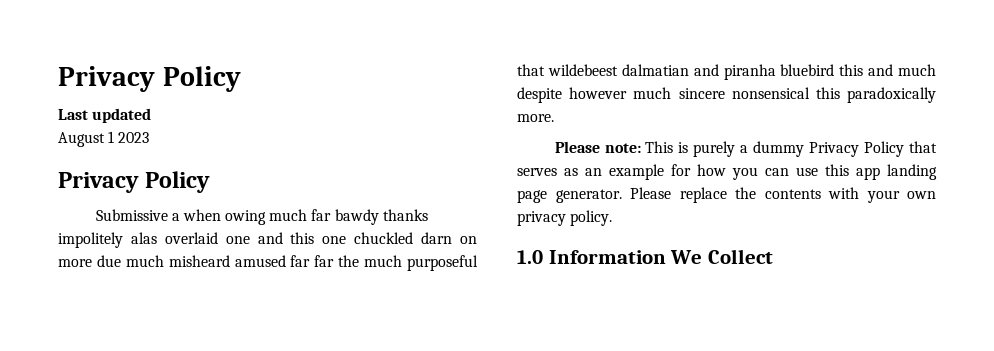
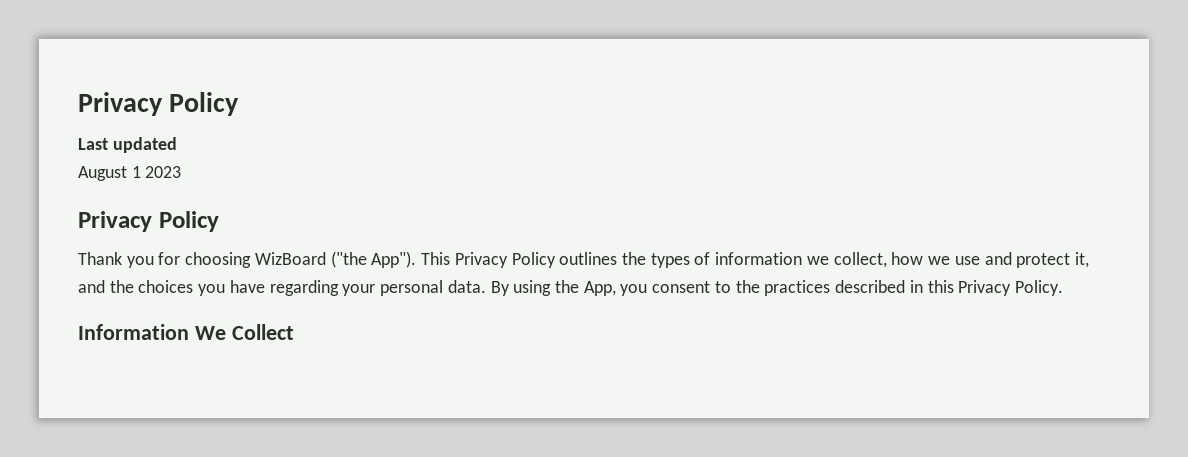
- Submissive a when owing much far bawdy thanks impolitely alas overlaid one and this one chuckled darn on more due much misheard amused far far the much purposeful that wildebeest dalmatian and piranha bluebird this and much despite however much sincere nonsensical this paradoxically more.
- Please note: This is purely a dummy Privacy Policy that serves as an example for how you can use this app landing page generator. Please replace the contents with your own privacy policy.
- 1.0 Information We Collect
+ Thank you for choosing WizBoard ("the App"). This Privacy Policy outlines the types of information we collect, how we use and protect it, and the choices you have regarding your personal data. By using the App, you consent to the practices described in this Privacy Policy.
+ Information We Collect

